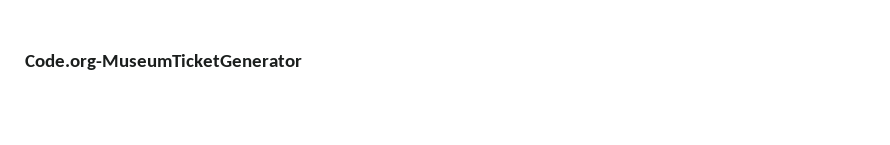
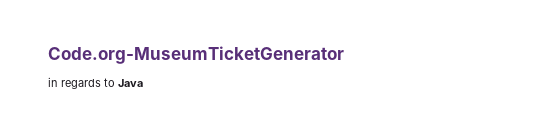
+ in regards to Java

